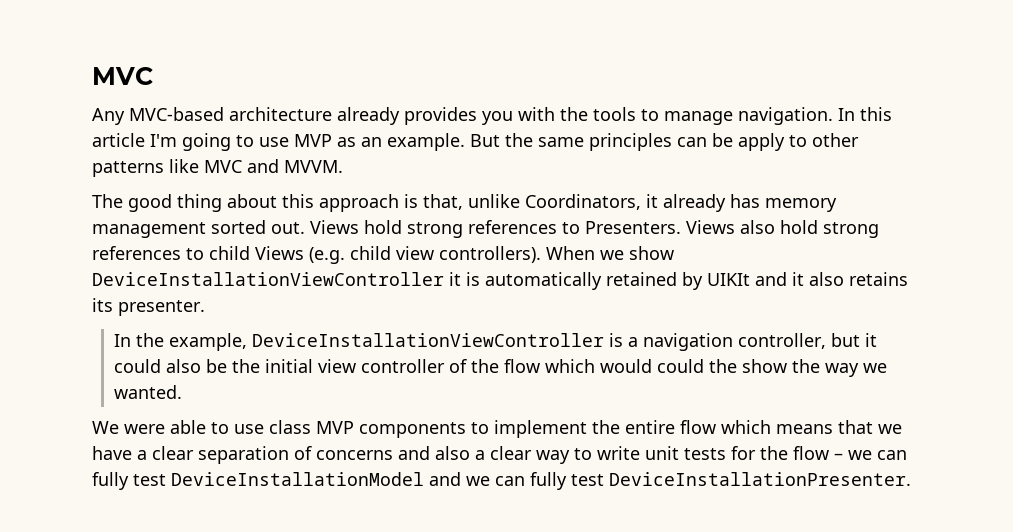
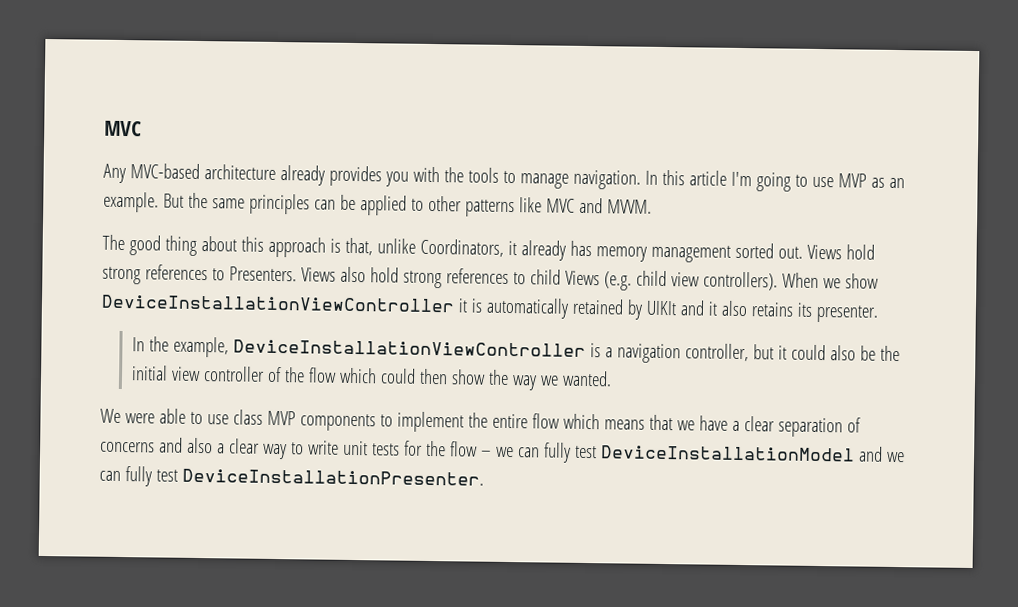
- But the same principles can be apply to other patterns like MVC and MVVM.
+ But the same principles can be applied to other patterns like MVC and MVVM.
- In the example, DeviceInstallationViewController is a navigation controller, but it could also be the initial view controller of the flow which would could the show the way we wanted.
+ In the example, DeviceInstallationViewController is a navigation controller, but it could also be the initial view controller of the flow which could then show the way we wanted.

